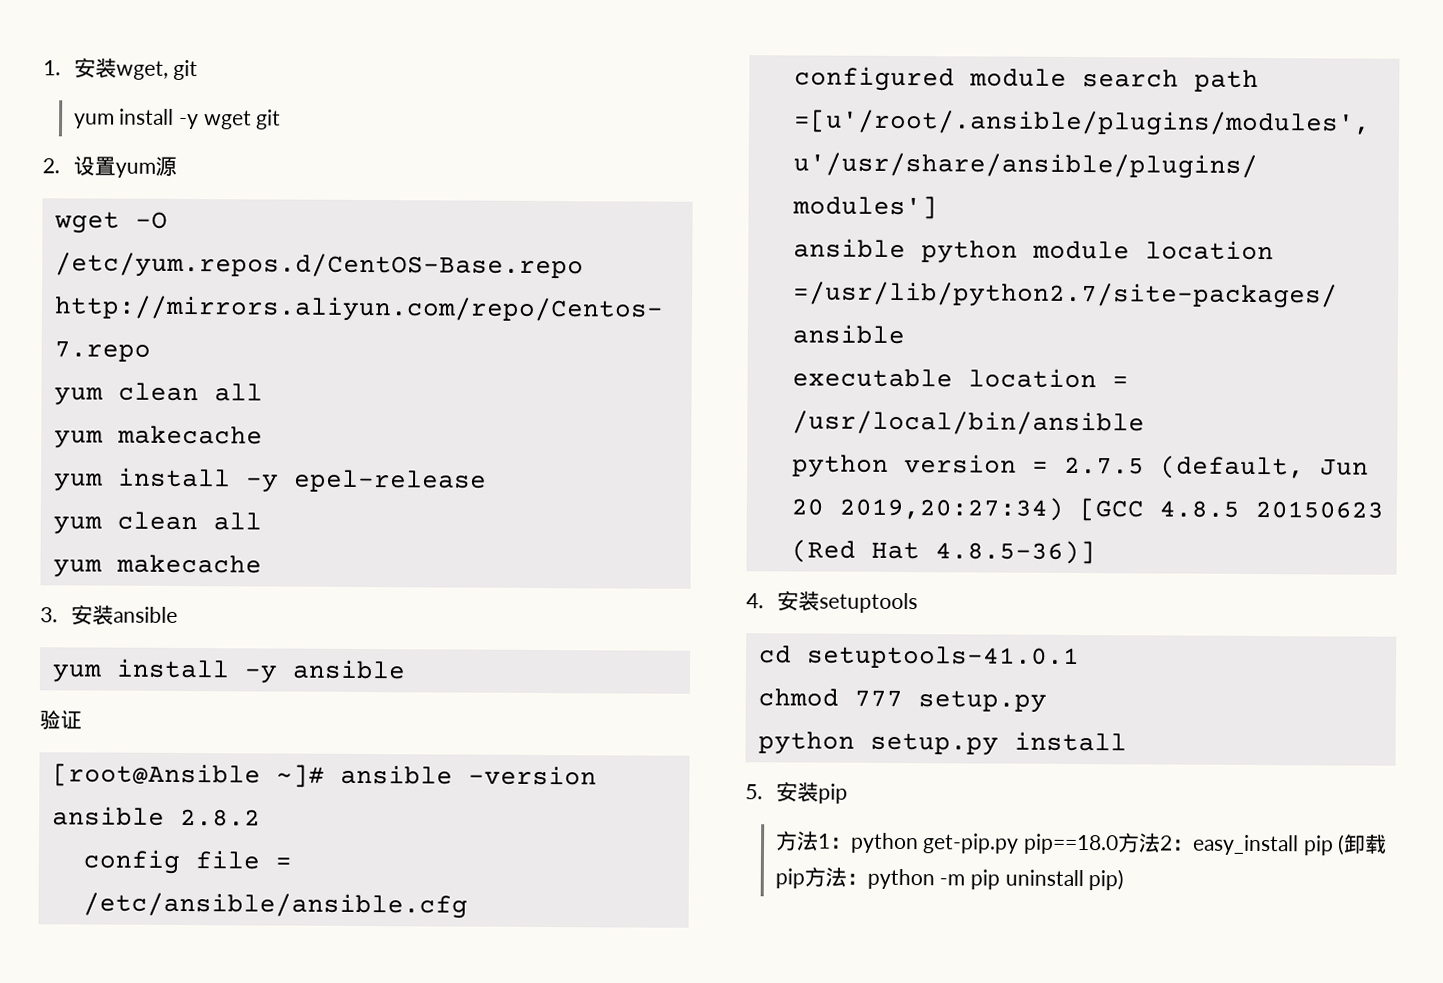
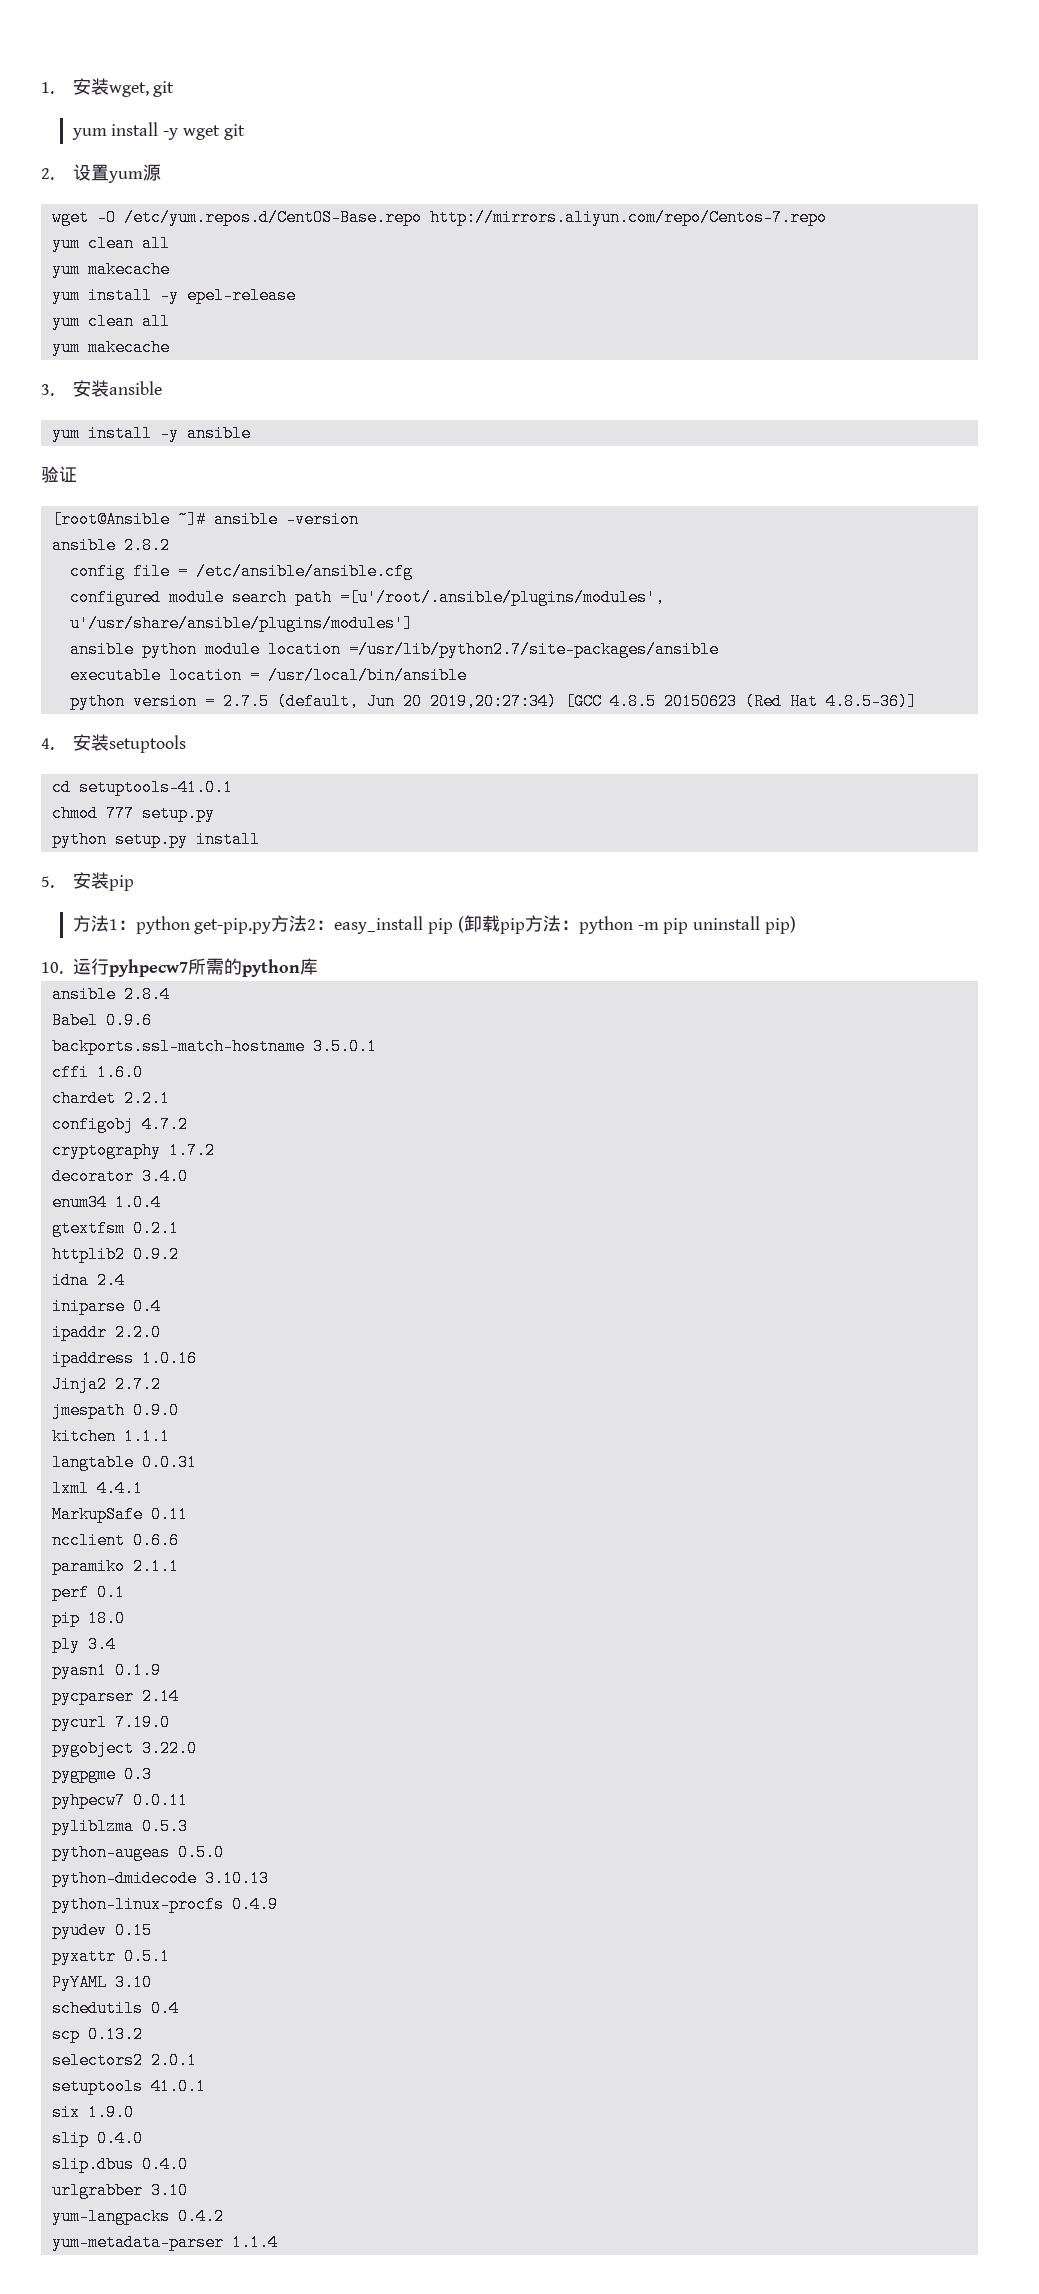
- 方法1：python get-pip.py pip==18.0方法2：easy_install pip (卸载pip方法：python -m pip uninstall pip)
+ 方法1：python get-pip.py方法2：easy_install pip (卸载pip方法：python -m pip uninstall pip)
+ 10.运行pyhpecw7所需的python库
+ ansible 2.8.4
+ Babel 0.9.6
+ backports.ssl-match-hostname 3.5.0.1
+ cffi 1.6.0
+ chardet 2.2.1
+ configobj 4.7.2
+ cryptography 1.7.2
+ decorator 3.4.0
+ enum34 1.0.4
+ gtextfsm 0.2.1
+ httplib2 0.9.2
+ idna 2.4
+ iniparse 0.4
+ ipaddr 2.2.0
+ ipaddress 1.0.16
+ Jinja2 2.7.2
+ jmespath 0.9.0
+ kitchen 1.1.1
+ langtable 0.0.31
+ lxml 4.4.1
+ MarkupSafe 0.11
+ ncclient 0.6.6
+ paramiko 2.1.1
+ perf 0.1
+ pip 18.0
+ ply 3.4
+ pyasn1 0.1.9
+ pycparser 2.14
+ pycurl 7.19.0
+ pygobject 3.22.0
+ pygpgme 0.3
+ pyhpecw7 0.0.11
+ pyliblzma 0.5.3
+ python-augeas 0.5.0
+ python-dmidecode 3.10.13
+ python-linux-procfs 0.4.9
+ pyudev 0.15
+ pyxattr 0.5.1
+ PyYAML 3.10
+ schedutils 0.4
+ scp 0.13.2
+ selectors2 2.0.1
+ setuptools 41.0.1
+ six 1.9.0
+ slip 0.4.0
+ slip.dbus 0.4.0
+ urlgrabber 3.10
+ yum-langpacks 0.4.2
+ yum-metadata-parser 1.1.4

